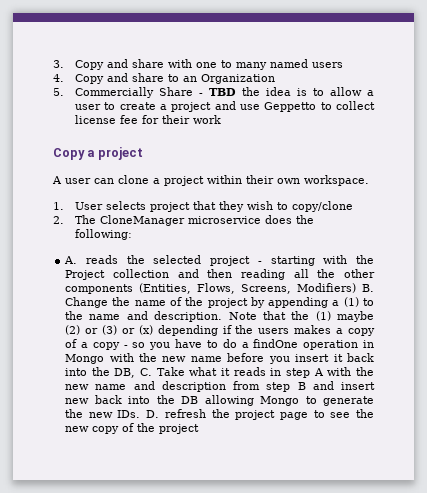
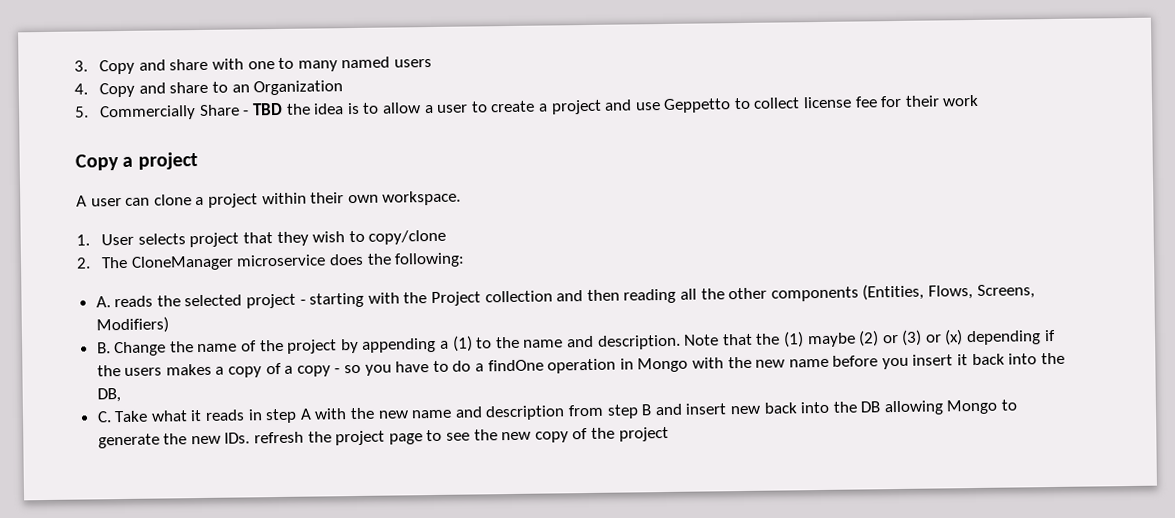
- A. reads the selected project - starting with the Project collection and then reading all the other components (Entities, Flows, Screens, Modifiers) B. Change the name of the project by appending a (1) to the name and description.
+ A. reads the selected project - starting with the Project collection and then reading all the other components (Entities, Flows, Screens, Modifiers)
+ B. Change the name of the project by appending a (1) to the name and description.
- Note that the (1) maybe (2) or (3) or (x) depending if the users makes a copy of a copy - so you have to do a findOne operation in Mongo with the new name before you insert it back into the DB, C. Take what it reads in step A with the new name and description from step B and insert new back into the DB allowing Mongo to generate the new IDs. D. refresh the project page to see the new copy of the project
+ Note that the (1) maybe (2) or (3) or (x) depending if the users makes a copy of a copy - so you have to do a findOne operation in Mongo with the new name before you insert it back into the DB,
+ C. Take what it reads in step A with the new name and description from step B and insert new back into the DB allowing Mongo to generate the new IDs. refresh the project page to see the new copy of the project

